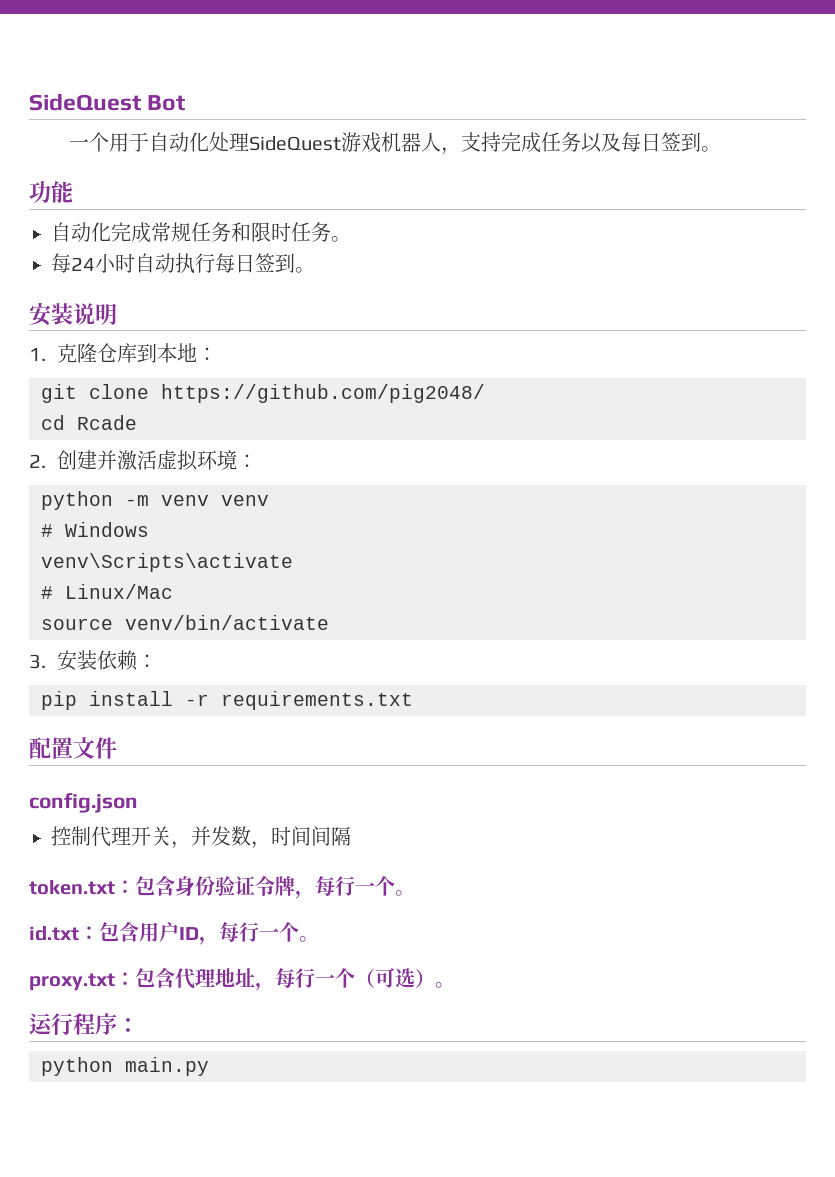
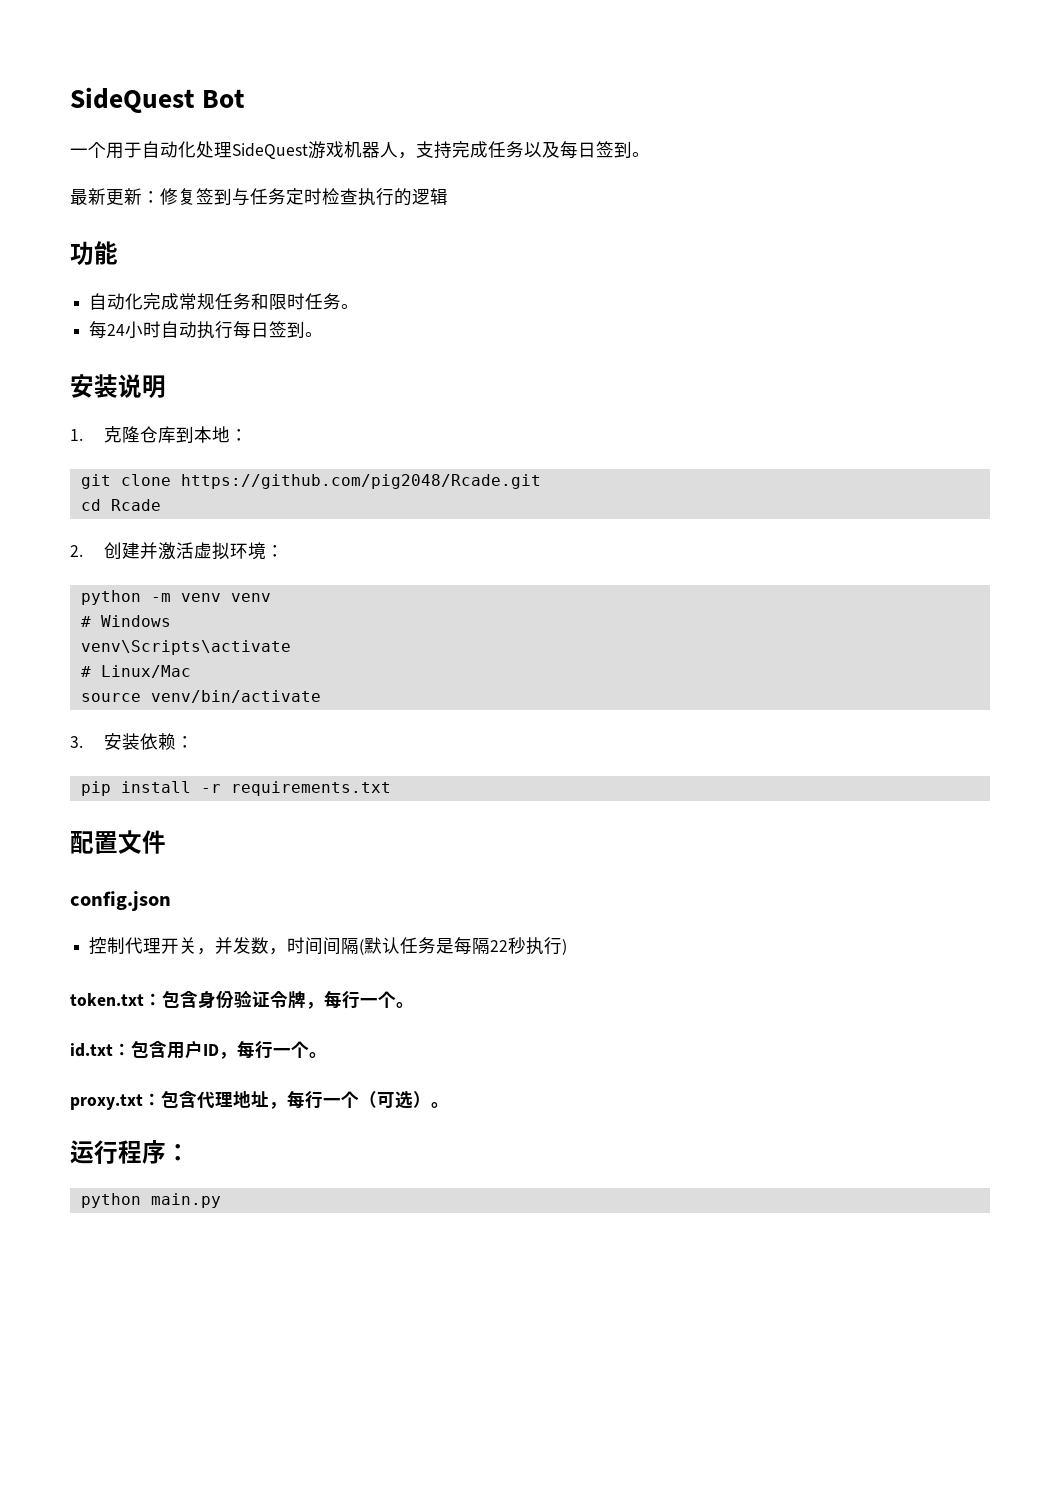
+ 最新更新：修复签到与任务定时检查执行的逻辑
- git clone https://github.com/pig2048/
+ git clone https://github.com/pig2048/Rcade.git
- 控制代理开关，并发数，时间间隔
+ 控制代理开关，并发数，时间间隔(默认任务是每隔22秒执行)

